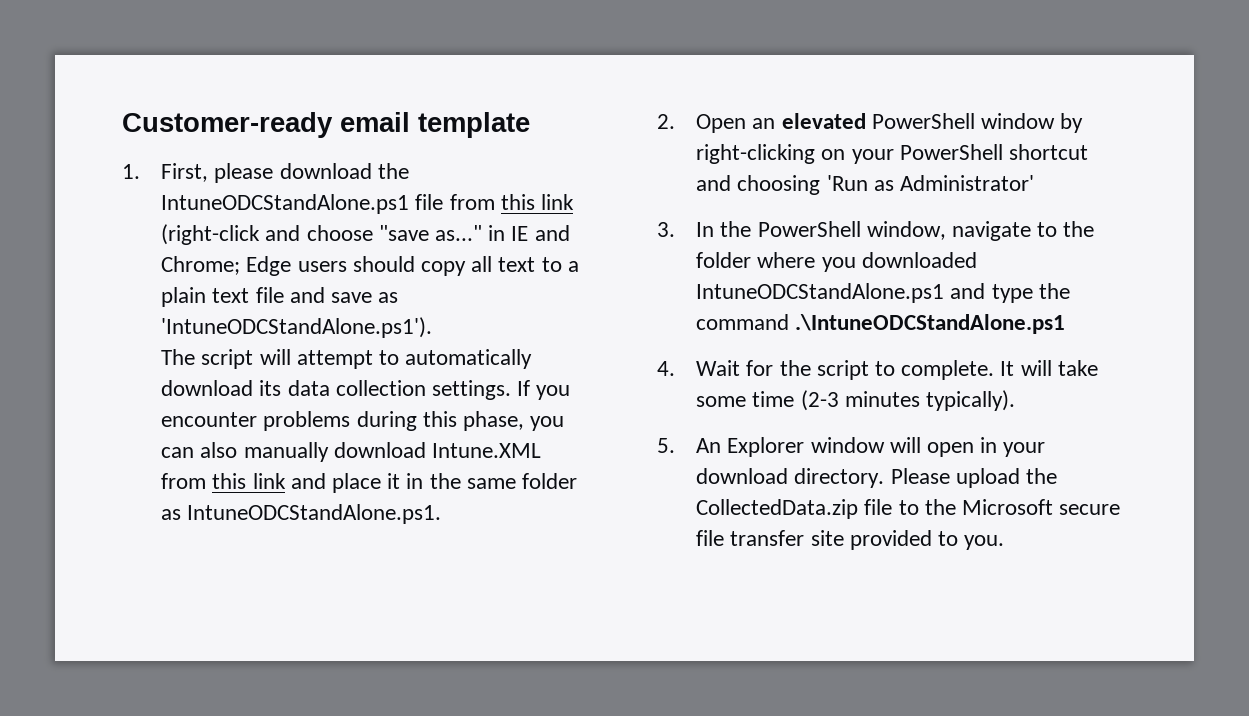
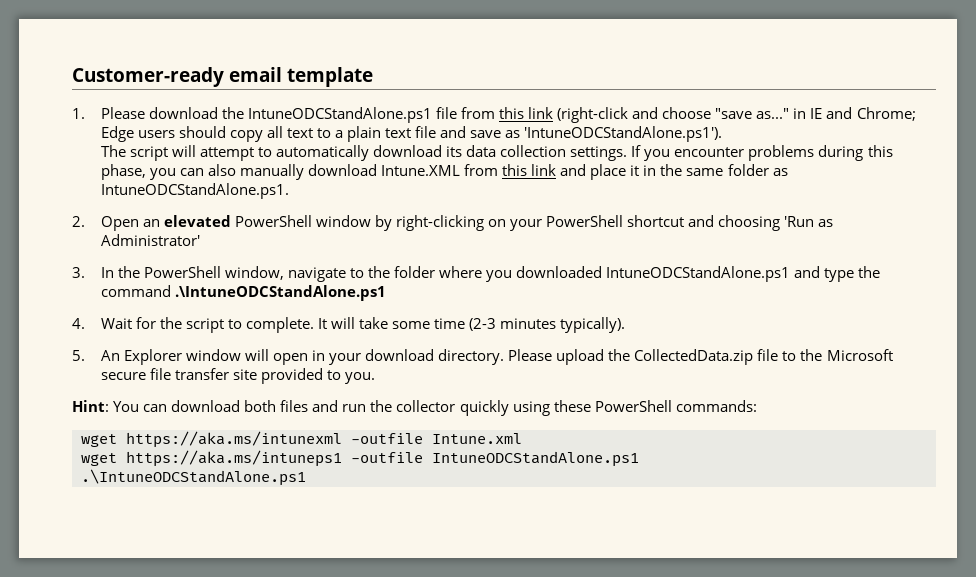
- 1. First, please download the IntuneODCStandAlone.ps1 file from this link (right-click and choose "save as..." in IE and Chrome; Edge users should copy all text to a plain text file and save as 'IntuneODCStandAlone.ps1').
+ 1. Please download the IntuneODCStandAlone.ps1 file from this link (right-click and choose "save as..." in IE and Chrome; Edge users should copy all text to a plain text file and save as 'IntuneODCStandAlone.ps1').
+ Hint: You can download both files and run the collector quickly using these PowerShell commands:
+ wget https://aka.ms/intunexml -outfile Intune.xml
+ wget https://aka.ms/intuneps1 -outfile IntuneODCStandAlone.ps1
+ .\IntuneODCStandAlone.ps1

